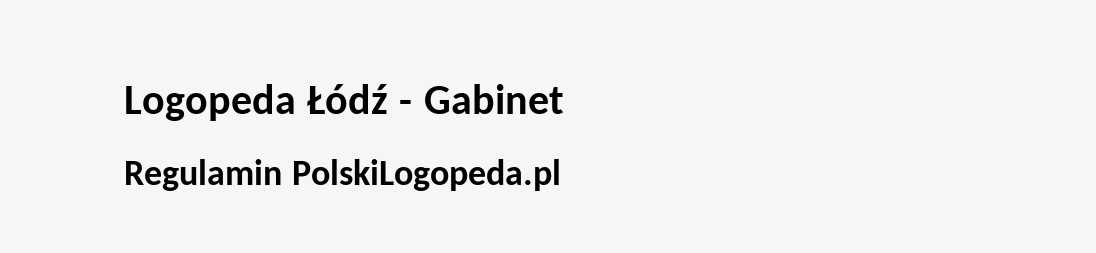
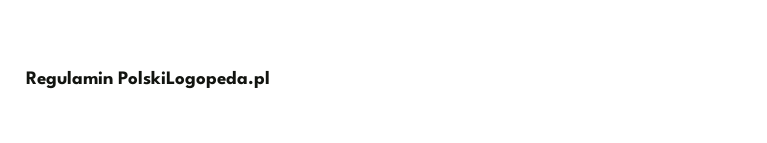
- Logopeda Łódź - Gabinet

